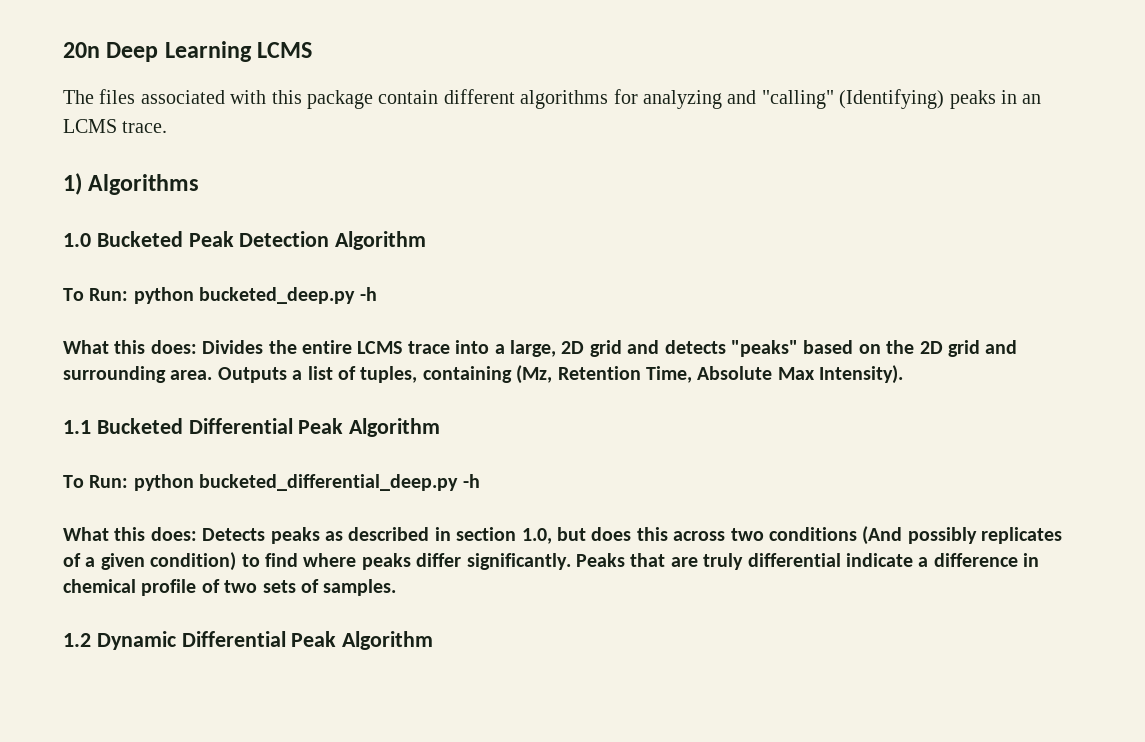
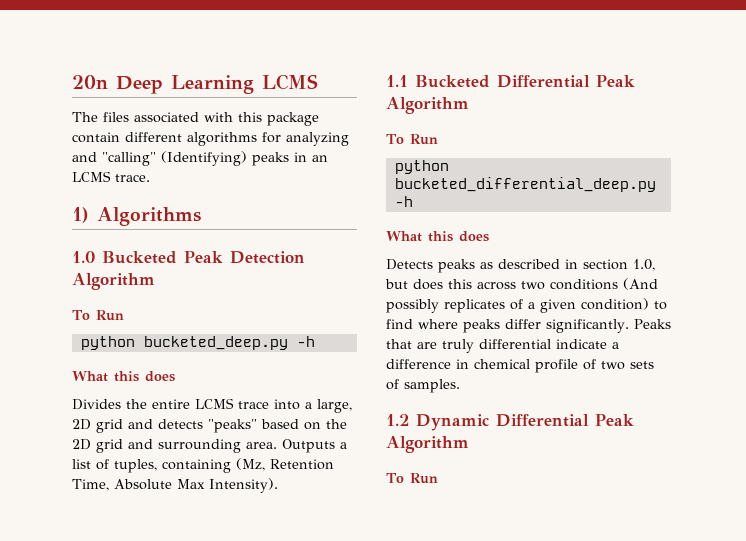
  1.0 Bucketed Peak Detection Algorithm
- To Run: python bucketed_deep.py -h
- What this does: Divides the entire LCMS trace into a large, 2D grid and detects "peaks" based on the 2D grid and surrounding area.
+ To Run
+ python bucketed_deep.py -h
+ What this does
+ Divides the entire LCMS trace into a large, 2D grid and detects "peaks" based on the 2D grid and surrounding area.
  1.1 Bucketed Differential Peak Algorithm
- To Run: python bucketed_differential_deep.py -h
- What this does: Detects peaks as described in section 1.0, but does this across two conditions (And possibly replicates of a given condition) to find where peaks differ significantly.
+ To Run
+ python bucketed_differential_deep.py -h
+ What this does
+ Detects peaks as described in section 1.0, but does this across two conditions (And possibly replicates of a given condition) to find where peaks differ significantly.
  1.2 Dynamic Differential Peak Algorithm
+ To Run

